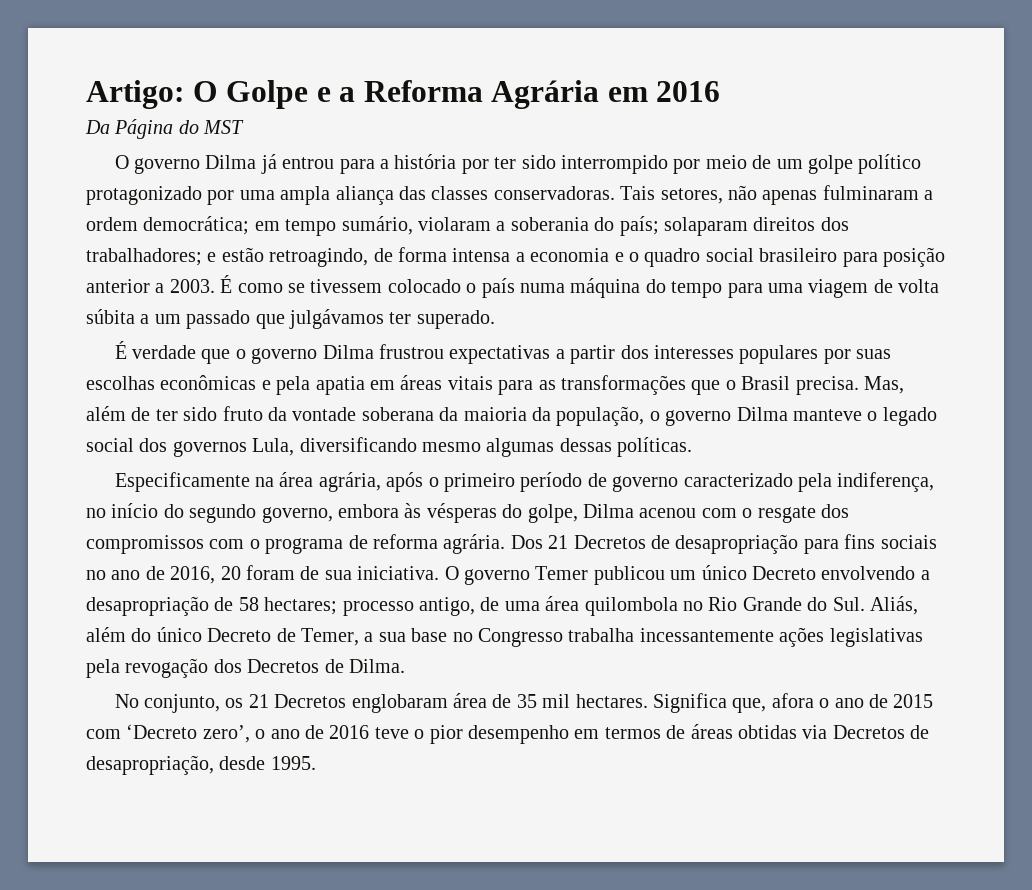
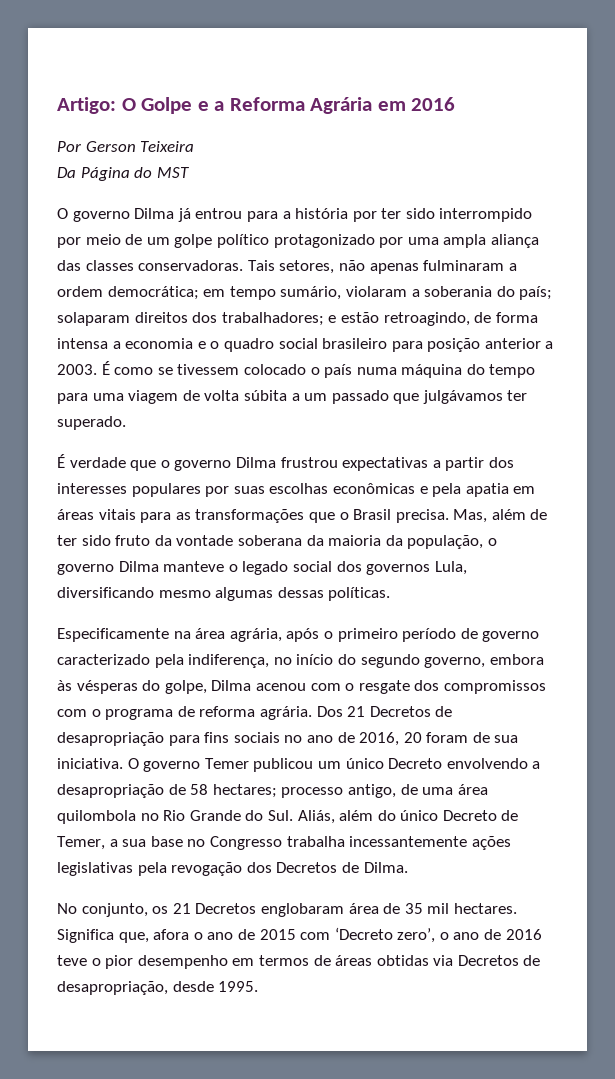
+ Por Gerson Teixeira

